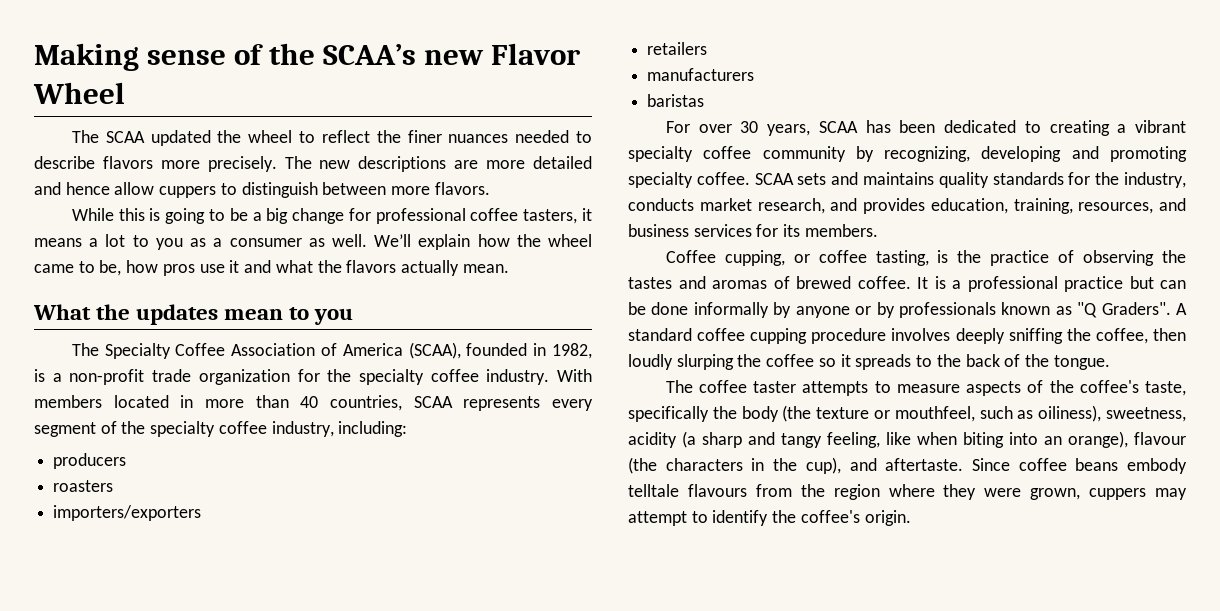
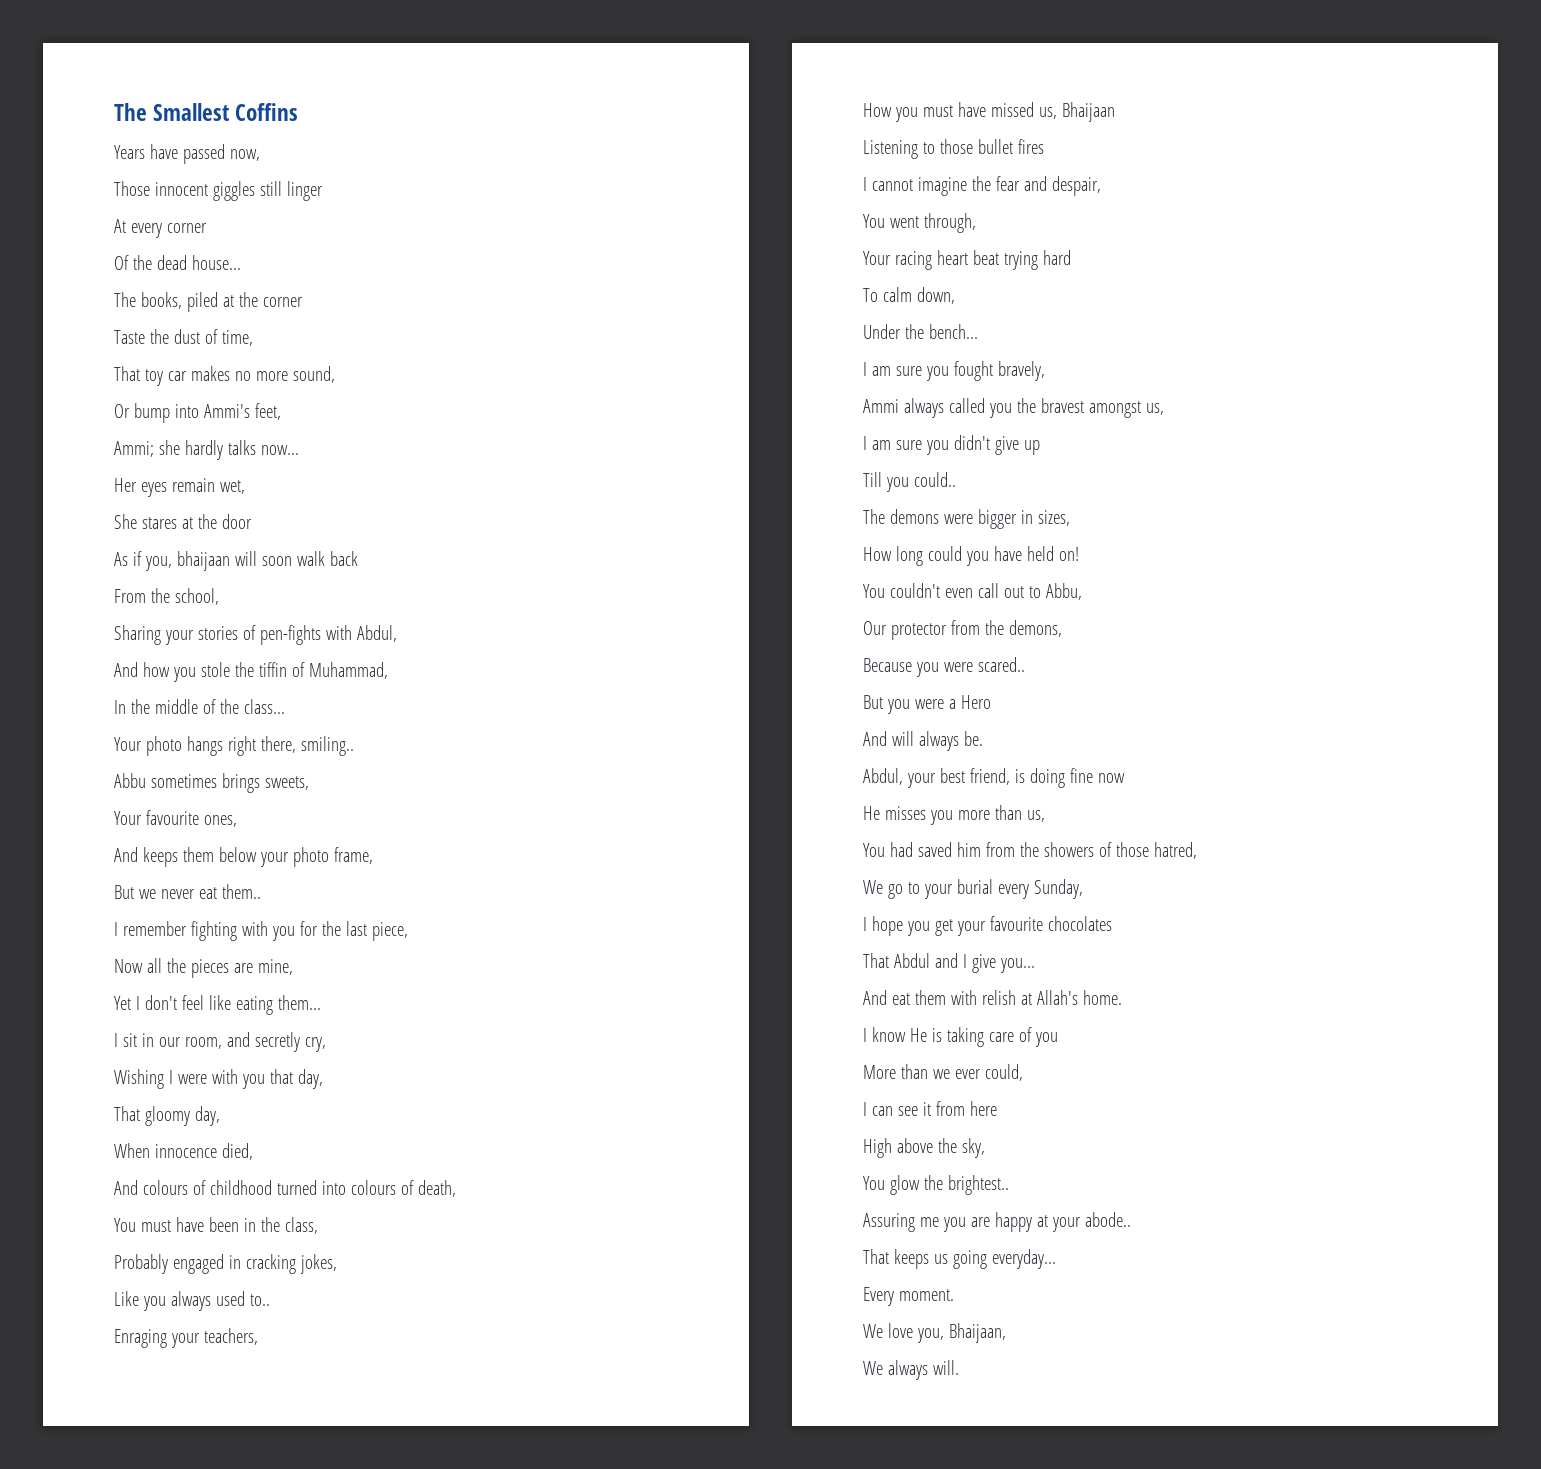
- Making sense of the SCAA’s new Flavor Wheel
- The SCAA updated the wheel to reflect the finer nuances needed to describe flavors more precisely. The new descriptions are more detailed and hence allow cuppers to distinguish between more flavors.
- While this is going to be a big change for professional coffee tasters, it means a lot to you as a consumer as well. We’ll explain how the wheel came to be, how pros use it and what the flavors actually mean.
- What the updates mean to you
- The Specialty Coffee Association of America (SCAA), founded in 1982, is a non-profit trade organization for the specialty coffee industry. With members located in more than 40 countries, SCAA represents every segment of the specialty coffee industry, including:
- producers
- roasters
- importers/exporters
- retailers
- manufacturers
- baristas
- For over 30 years, SCAA has been dedicated to creating a vibrant specialty coffee community by recognizing, developing and promoting specialty coffee. SCAA sets and maintains quality standards for the industry, conducts market research, and provides education, training, resources, and business services for its members.
- Coffee cupping, or coffee tasting, is the practice of observing the tastes and aromas of brewed coffee. It is a professional practice but can be done informally by anyone or by professionals known as "Q Graders". A standard coffee cupping procedure involves deeply sniffing the coffee, then loudly slurping the coffee so it spreads to the back of the tongue.
- The coffee taster attempts to measure aspects of the coffee's taste, specifically the body (the texture or mouthfeel, such as oiliness), sweetness, acidity (a sharp and tangy feeling, like when biting into an orange), flavour (the characters in the cup), and aftertaste. Since coffee beans embody telltale flavours from the region where they were grown, cuppers may attempt to identify the coffee's origin.
+ The Smallest Coffins
+ Years have passed now,
+ Those innocent giggles still linger
+ At every corner
+ Of the dead house...
+ The books, piled at the corner
+ Taste the dust of time,
+ That toy car makes no more sound,
+ Or bump into Ammi's feet,
+ Ammi; she hardly talks now...
+ Her eyes remain wet,
+ She stares at the door
+ As if you, bhaijaan will soon walk back
+ From the school,
+ Sharing your stories of pen-fights with Abdul,
+ And how you stole the tiffin of Muhammad,
+ In the middle of the class...
+ Your photo hangs right there, smiling..
+ Abbu sometimes brings sweets,
+ Your favourite ones,
+ And keeps them below your photo frame,
+ But we never eat them..
+ I remember fighting with you for the last piece,
+ Now all the pieces are mine,
+ Yet I don't feel like eating them...
+ I sit in our room, and secretly cry,
+ Wishing I were with you that day,
+ That gloomy day,
+ When innocence died,
+ And colours of childhood turned into colours of death,
+ You must have been in the class,
+ Probably engaged in cracking jokes,
+ Like you always used to..
+ Enraging your teachers,
+ How you must have missed us, Bhaijaan
+ Listening to those bullet fires
+ I cannot imagine the fear and despair,
+ You went through,
+ Your racing heart beat trying hard
+ To calm down,
+ Under the bench...
+ I am sure you fought bravely,
+ Ammi always called you the bravest amongst us,
+ I am sure you didn't give up
+ Till you could..
+ The demons were bigger in sizes,
+ How long could you have held on!
+ You couldn't even call out to Abbu,
+ Our protector from the demons,
+ Because you were scared..
+ But you were a Hero
+ And will always be.
+ Abdul, your best friend, is doing fine now
+ He misses you more than us,
+ You had saved him from the showers of those hatred,
+ We go to your burial every Sunday,
+ I hope you get your favourite chocolates
+ That Abdul and I give you...
+ And eat them with relish at Allah's home.
+ I know He is taking care of you
+ More than we ever could,
+ I can see it from here
+ High above the sky,
+ You glow the brightest..
+ Assuring me you are happy at your abode..
+ That keeps us going everyday...
+ Every moment.
+ We love you, Bhaijaan,
+ We always will.

